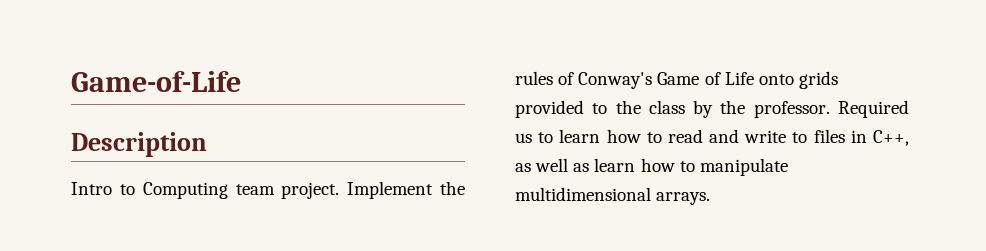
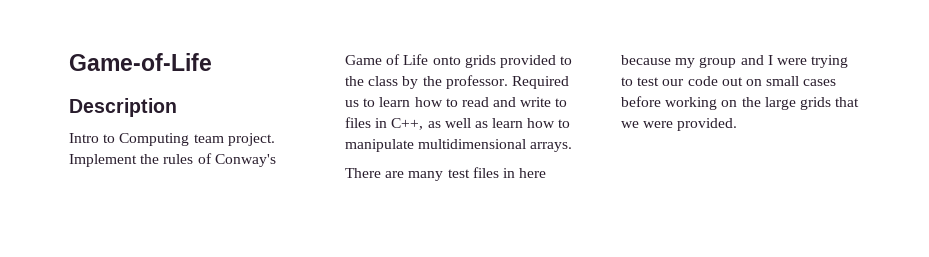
+ There are many test files in here because my group and I were trying to test our code out on small cases before working on the large grids that we were provided.

